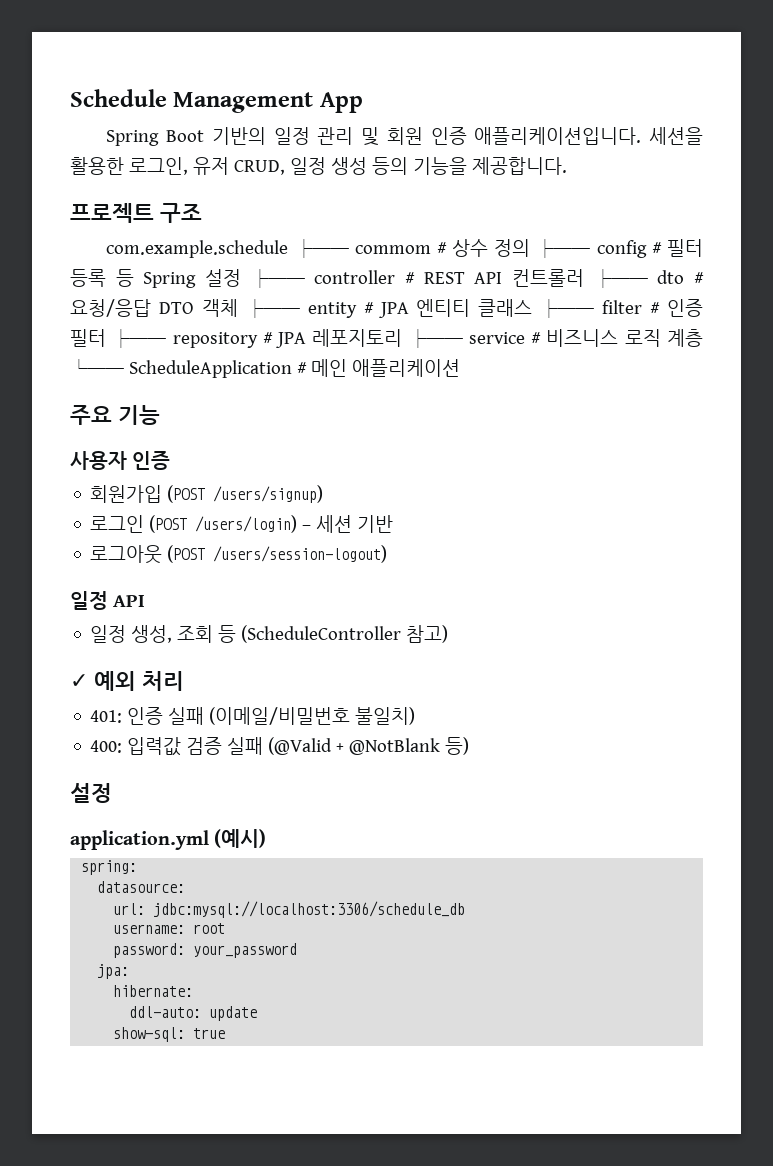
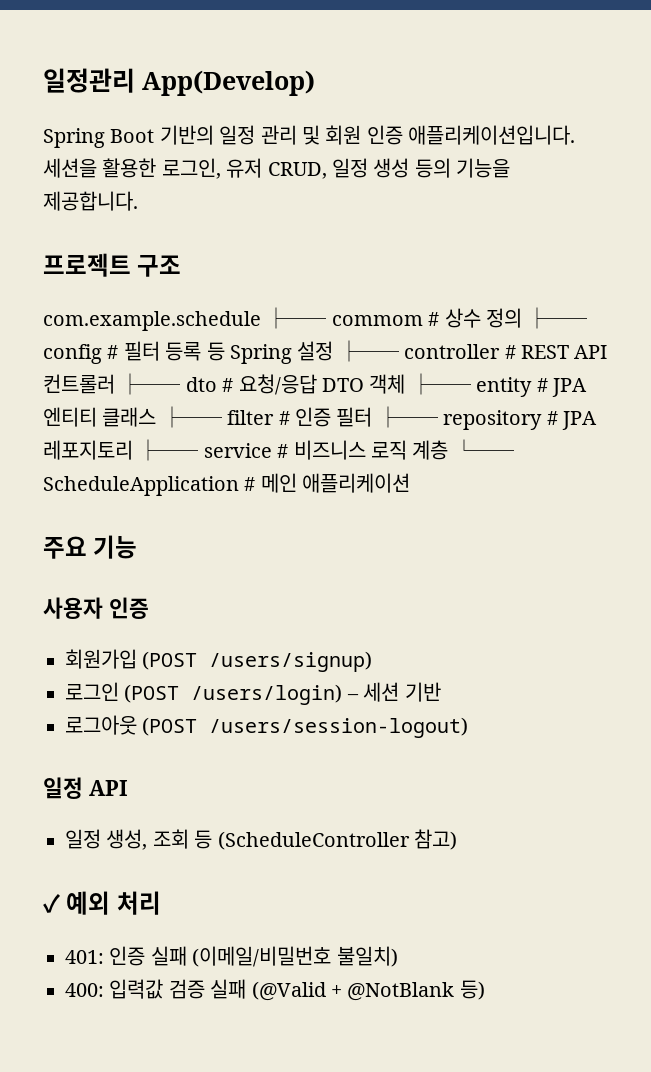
- Schedule Management App
+ 일정관리 App(Develop)
  400: 입력값 검증 실패 (@Valid + @NotBlank 등)
- 설정
- application.yml (예시)
- spring:
- datasource:
- url: jdbc:mysql://localhost:3306/schedule_db
- username: root
- password: your_password
- jpa:
- hibernate:
- ddl-auto: update
- show-sql: true

